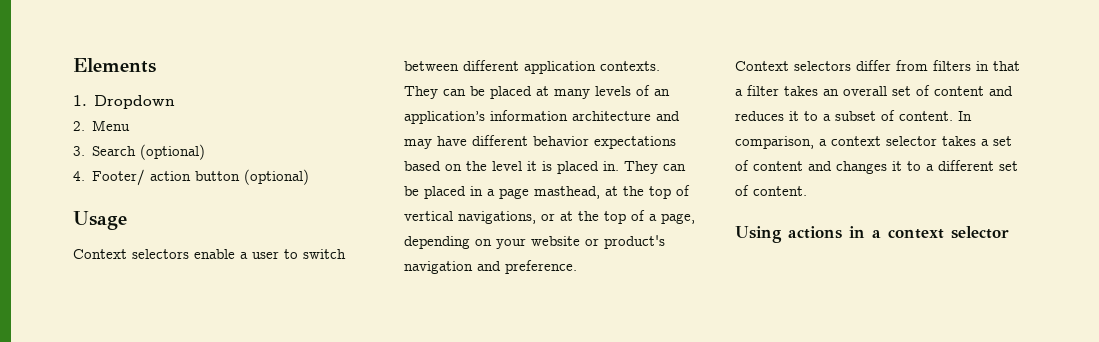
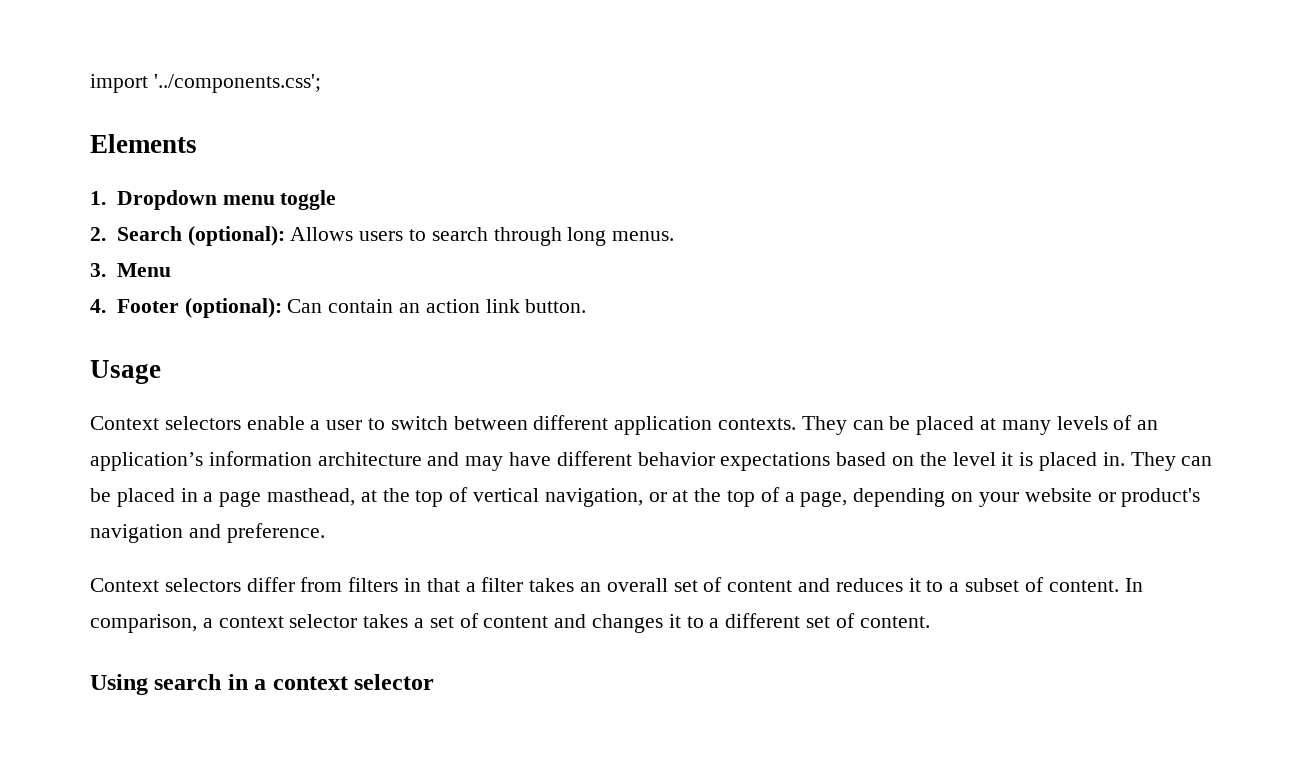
+ import '../components.css';
- 1. Dropdown
- 2. Menu
- 3. Search (optional)
- 4. Footer/ action button (optional)
+ 1. Dropdown menu toggle
+ 2. Search (optional): Allows users to search through long menus.
+ 3. Menu
+ 4. Footer (optional): Can contain an action link button.
- They can be placed in a page masthead, at the top of vertical navigations, or at the top of a page, depending on your website or product's navigation and preference.
+ They can be placed in a page masthead, at the top of vertical navigation, or at the top of a page, depending on your website or product's navigation and preference.
- Using actions in a context selector
+ Using search in a context selector

